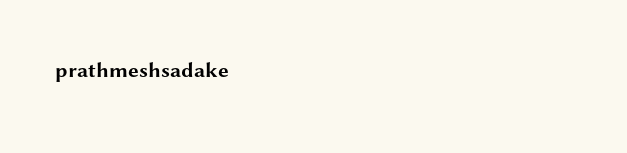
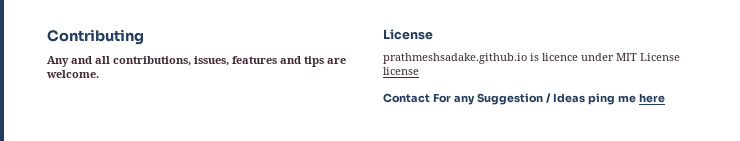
- prathmeshsadake
+ Contributing
+ Any and all contributions, issues, features and tips are welcome.
+ License
+ prathmeshsadake.github.io is licence under MIT License license
+ Contact For any Suggestion / Ideas ping me here

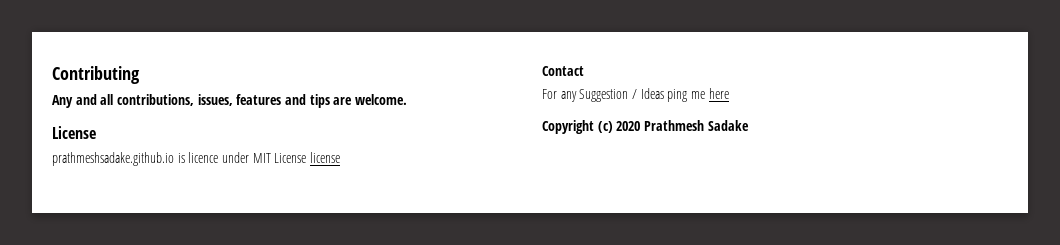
- Contact For any Suggestion / Ideas ping me here
+ Contact
+ For any Suggestion / Ideas ping me here
+ Copyright (c) 2020 Prathmesh Sadake

